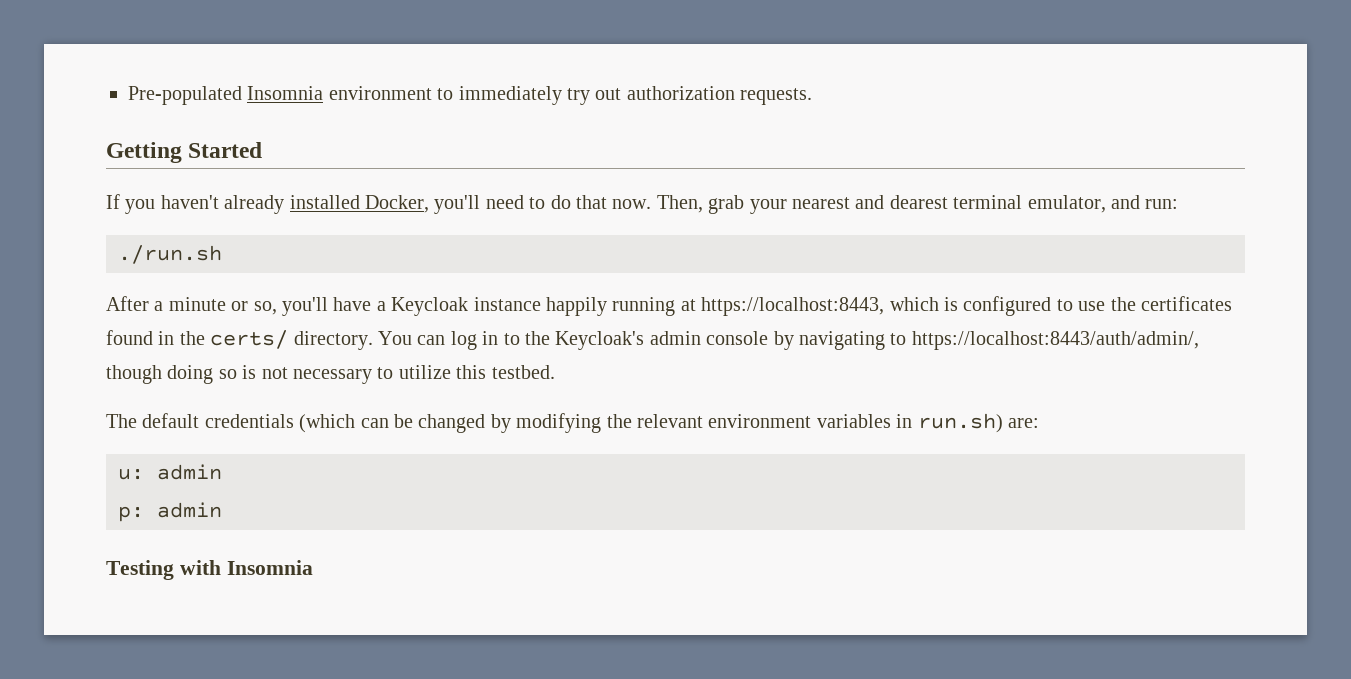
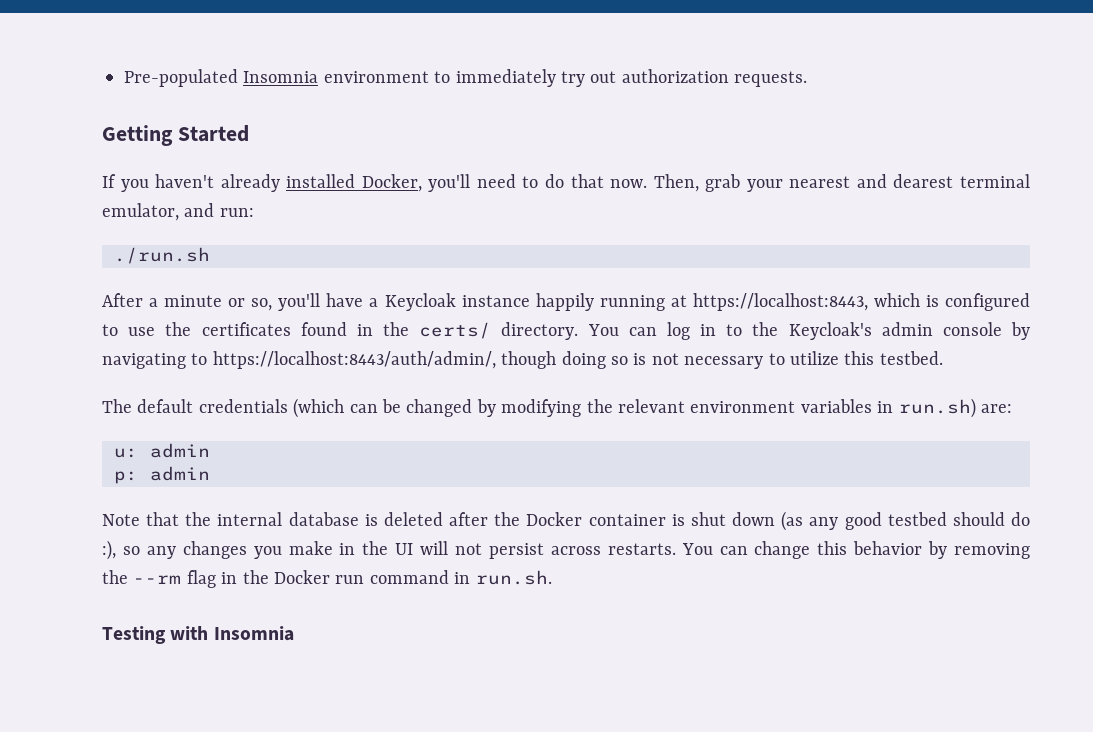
+ Note that the internal database is deleted after the Docker container is shut down (as any good testbed should do :), so any changes you make in the UI will not persist across restarts. You can change this behavior by removing the --rm flag in the Docker run command in run.sh.

